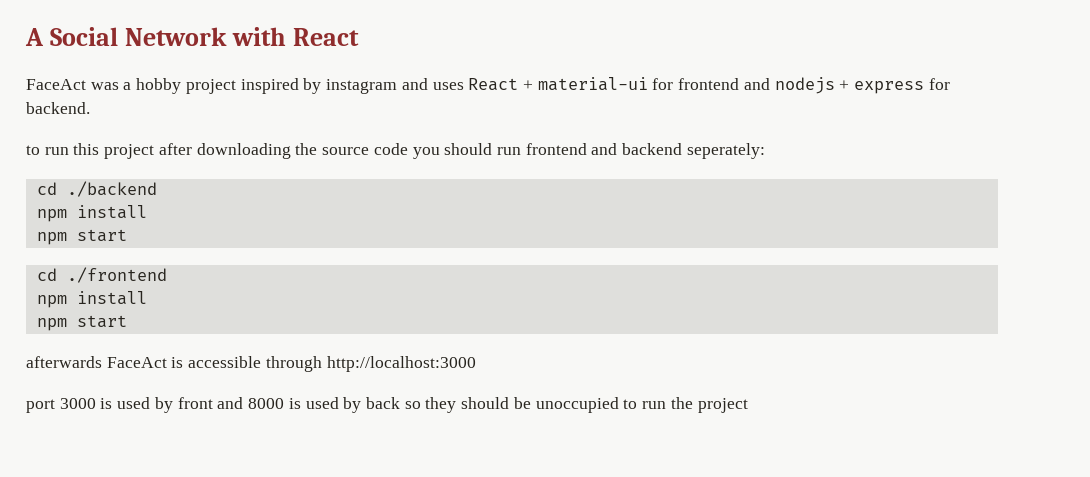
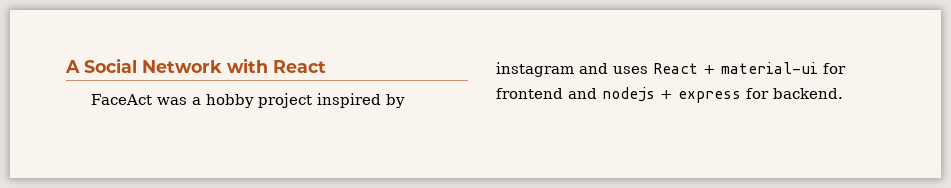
- to run this project after downloading the source code you should run frontend and backend seperately:
- cd ./backend
- npm install
- npm start
- cd ./frontend
- npm install
- npm start
- afterwards FaceAct is accessible through http://localhost:3000
- port 3000 is used by front and 8000 is used by back so they should be unoccupied to run the project

